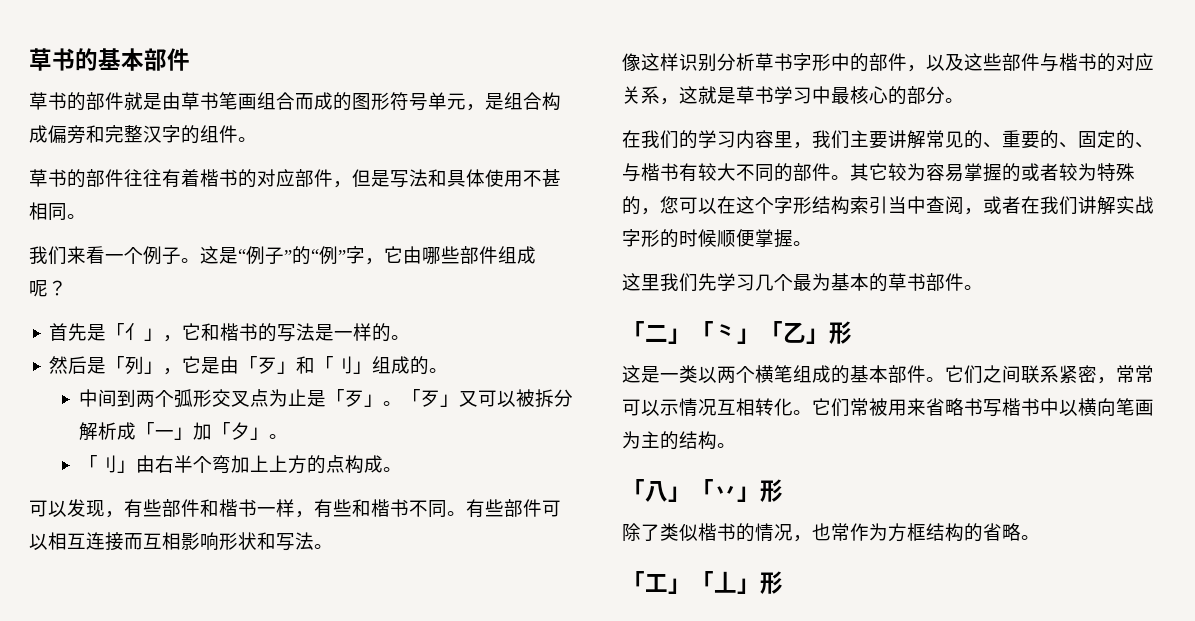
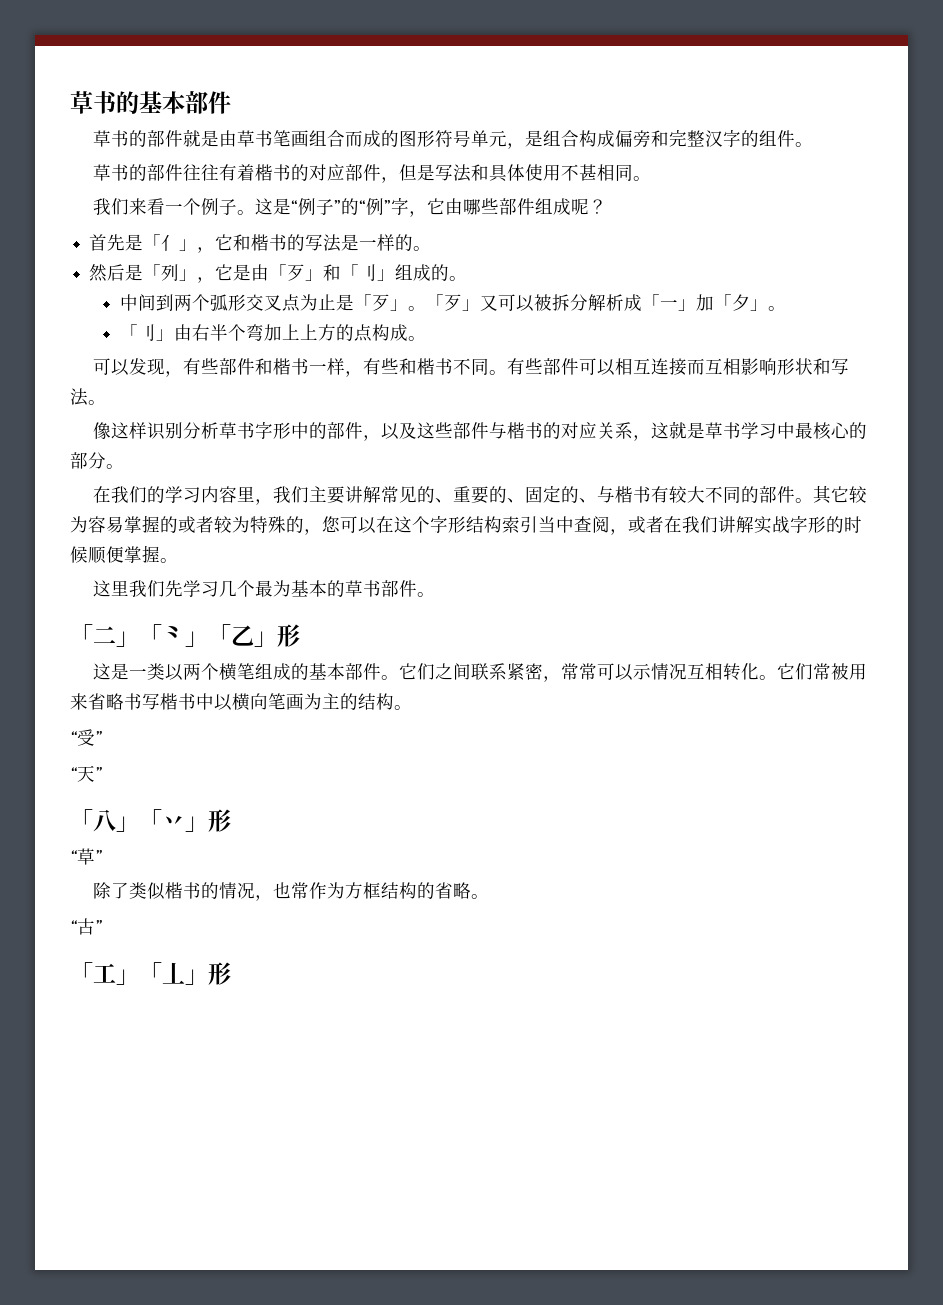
+ “受”
+ “天”
+ “草”
+ “古”

